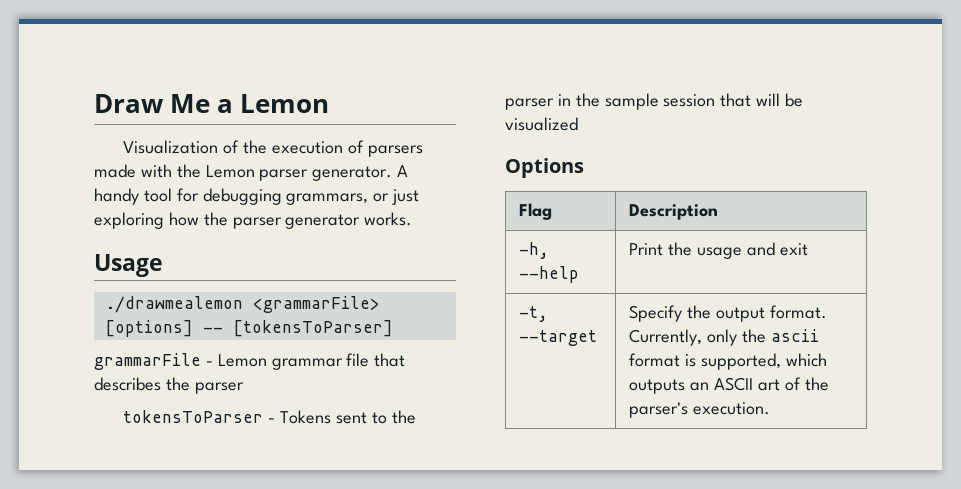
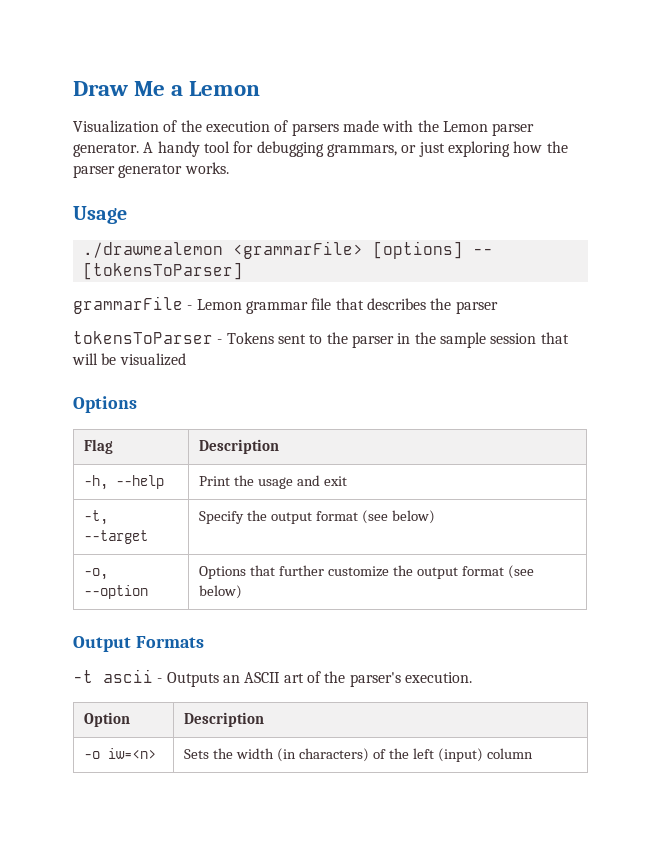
- -t, --target | Specify the output format. Currently, only the ascii format is supported, which outputs an ASCII art of the parser's execution.
+ -t, --target | Specify the output format (see below)
+ -o, --option | Options that further customize the output format (see below)
+ Output Formats
+ -t ascii - Outputs an ASCII art of the parser's execution.
+ Option | Description
+ -o iw=<n> | Sets the width (in characters) of the left (input) column

